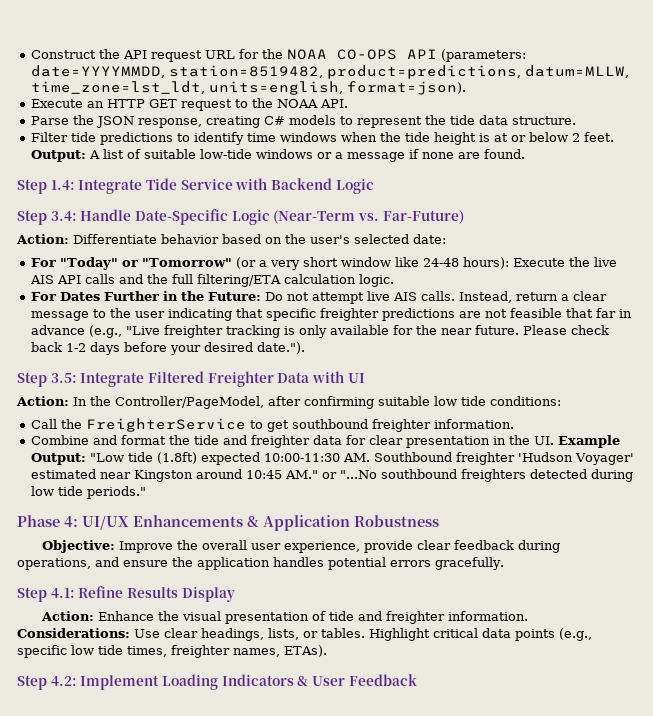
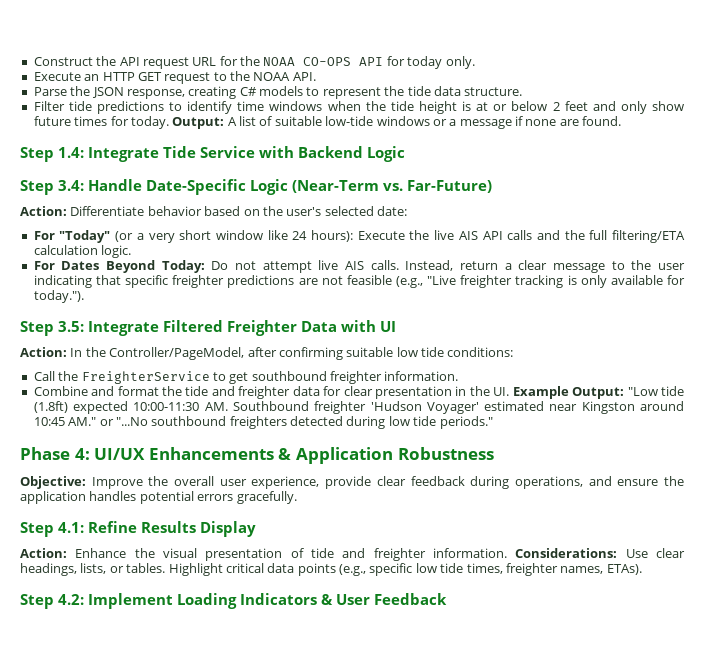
- Construct the API request URL for the NOAA CO-OPS API (parameters: date=YYYYMMDD, station=8519482, product=predictions, datum=MLLW, time_zone=lst_ldt, units=english, format=json).
+ Construct the API request URL for the NOAA CO-OPS API for today only.
- Filter tide predictions to identify time windows when the tide height is at or below 2 feet.
+ Filter tide predictions to identify time windows when the tide height is at or below 2 feet and only show future times for today.
- For "Today" or "Tomorrow" (or a very short window like 24-48 hours): Execute the live AIS API calls and the full filtering/ETA calculation logic.
+ For "Today" (or a very short window like 24 hours): Execute the live AIS API calls and the full filtering/ETA calculation logic.
- For Dates Further in the Future: Do not attempt live AIS calls.
+ For Dates Beyond Today: Do not attempt live AIS calls.
- Instead, return a clear message to the user indicating that specific freighter predictions are not feasible that far in advance (e.g., "Live freighter tracking is only available for the near future. Please check back 1-2 days before your desired date.").
+ Instead, return a clear message to the user indicating that specific freighter predictions are not feasible (e.g., "Live freighter tracking is only available for today.").

